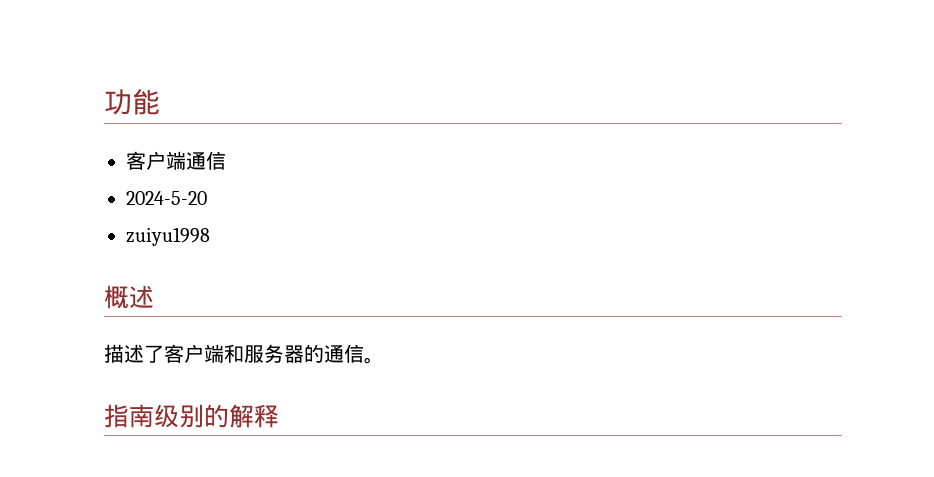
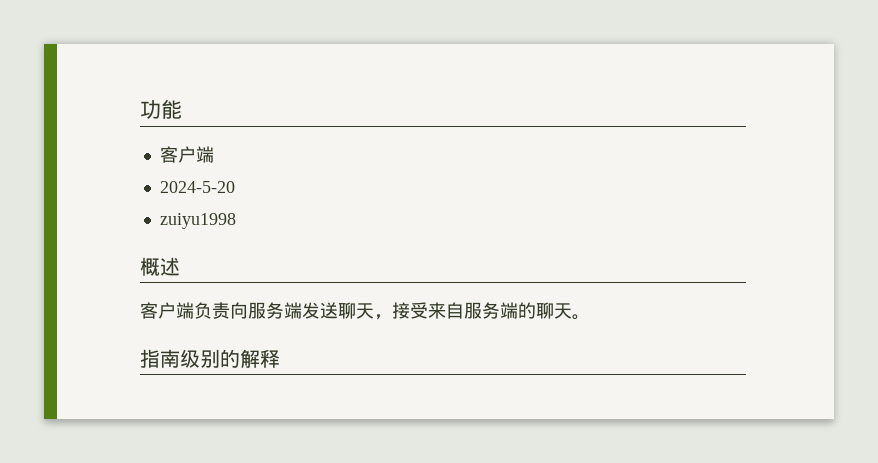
  功能
- 客户端通信
+ 客户端
- 描述了客户端和服务器的通信。
+ 客户端负责向服务端发送聊天，接受来自服务端的聊天。

